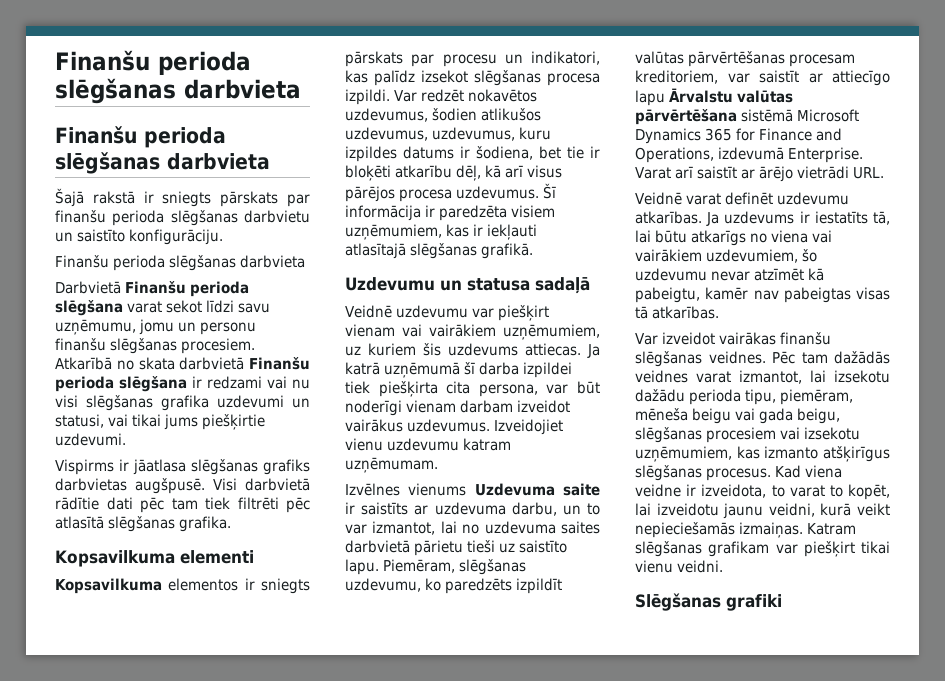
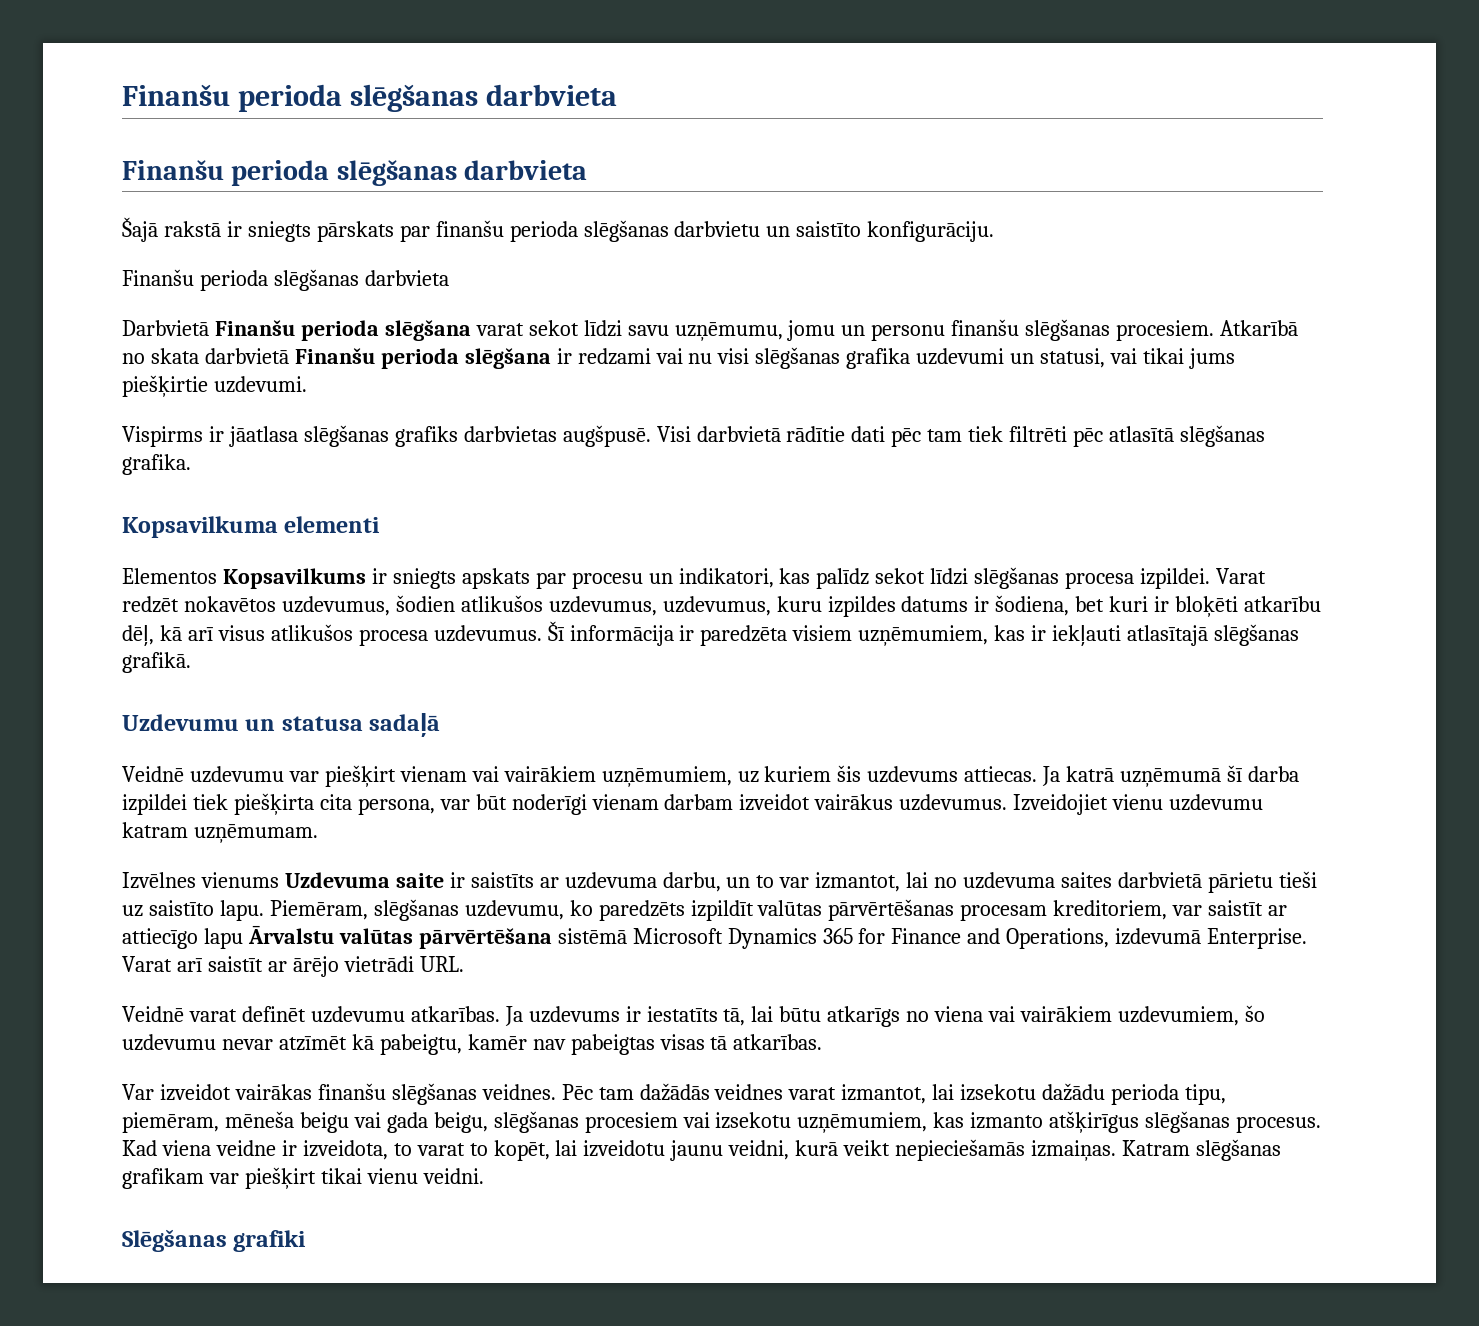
- Kopsavilkuma elementos ir sniegts pārskats par procesu un indikatori, kas palīdz izsekot slēgšanas procesa izpildi. Var redzēt nokavētos uzdevumus, šodien atlikušos uzdevumus, uzdevumus, kuru izpildes datums ir šodiena, bet tie ir bloķēti atkarību dēļ, kā arī visus pārējos procesa uzdevumus.
+ Elementos Kopsavilkums ir sniegts apskats par procesu un indikatori, kas palīdz sekot līdzi slēgšanas procesa izpildei. Varat redzēt nokavētos uzdevumus, šodien atlikušos uzdevumus, uzdevumus, kuru izpildes datums ir šodiena, bet kuri ir bloķēti atkarību dēļ, kā arī visus atlikušos procesa uzdevumus.

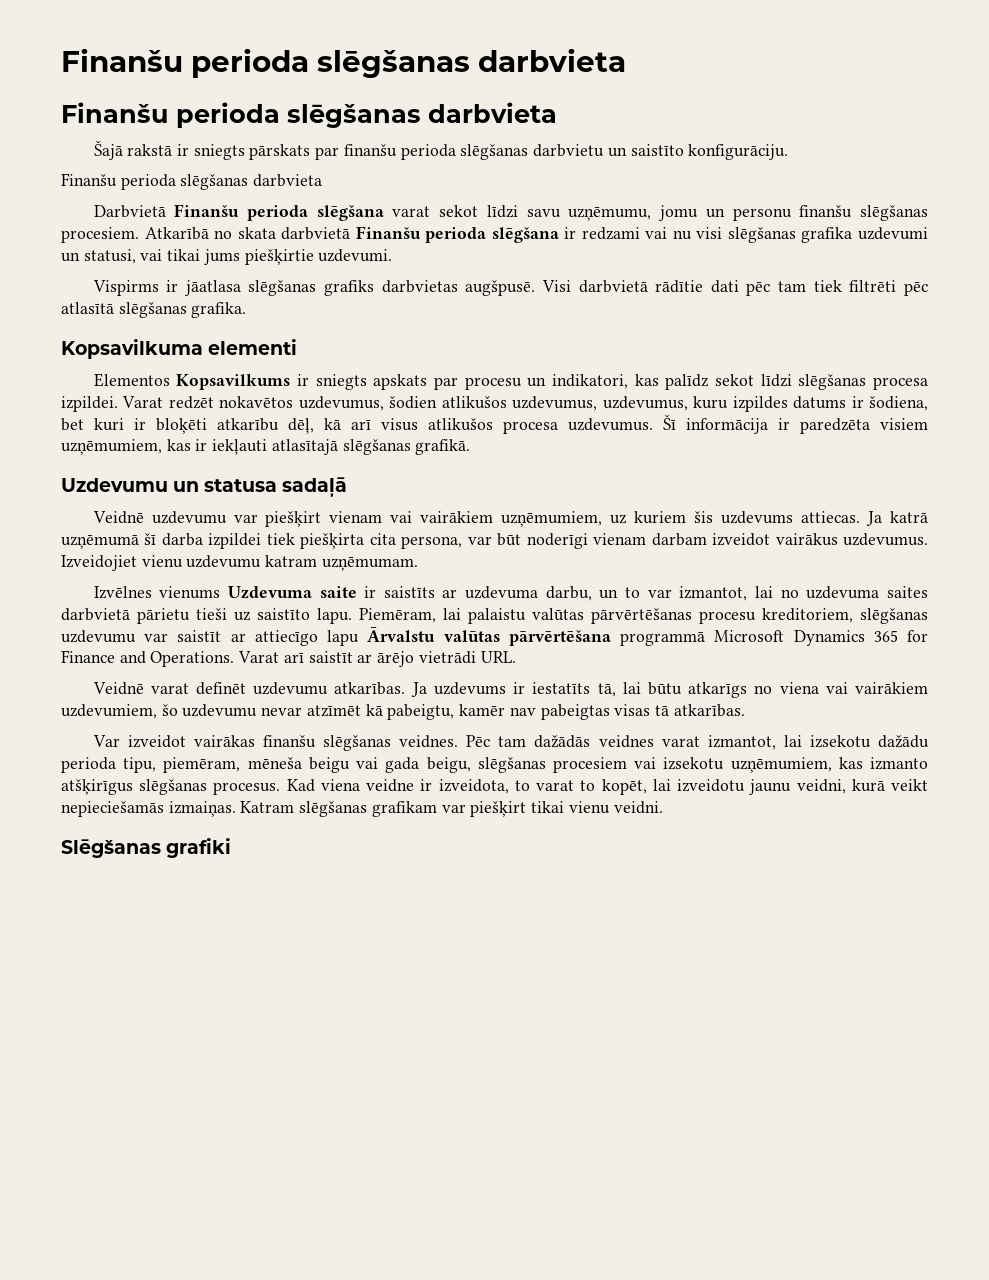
- Piemēram, slēgšanas uzdevumu, ko paredzēts izpildīt valūtas pārvērtēšanas procesam kreditoriem, var saistīt ar attiecīgo lapu Ārvalstu valūtas pārvērtēšana sistēmā Microsoft Dynamics 365 for Finance and Operations, izdevumā Enterprise.
+ Piemēram, lai palaistu valūtas pārvērtēšanas procesu kreditoriem, slēgšanas uzdevumu var saistīt ar attiecīgo lapu Ārvalstu valūtas pārvērtēšana programmā Microsoft Dynamics 365 for Finance and Operations.

